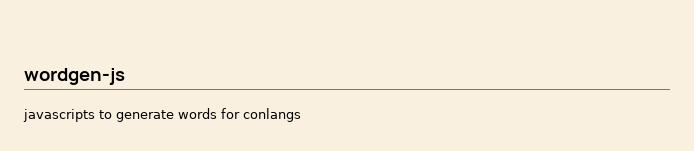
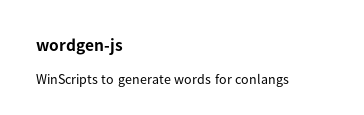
- javascripts to generate words for conlangs
+ WinScripts to generate words for conlangs

